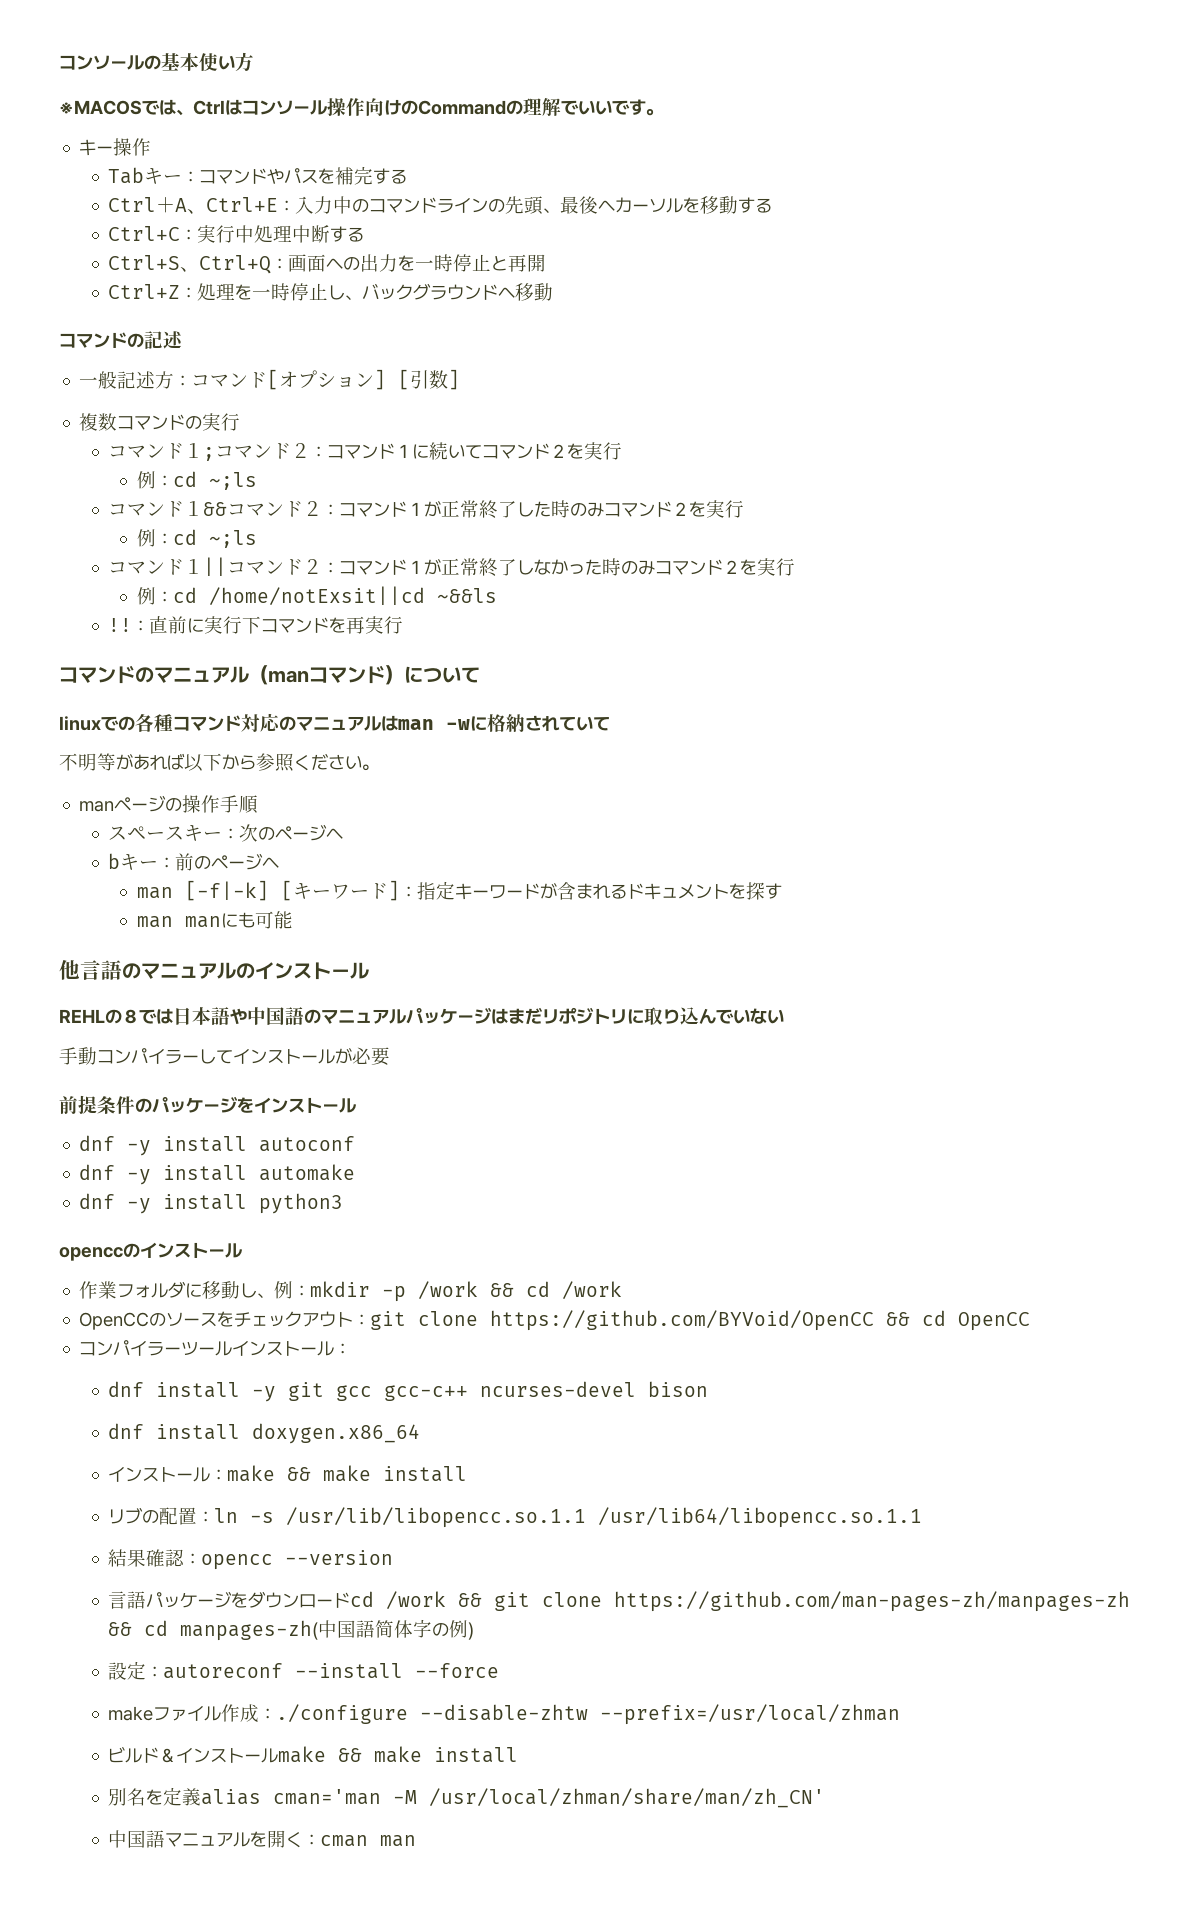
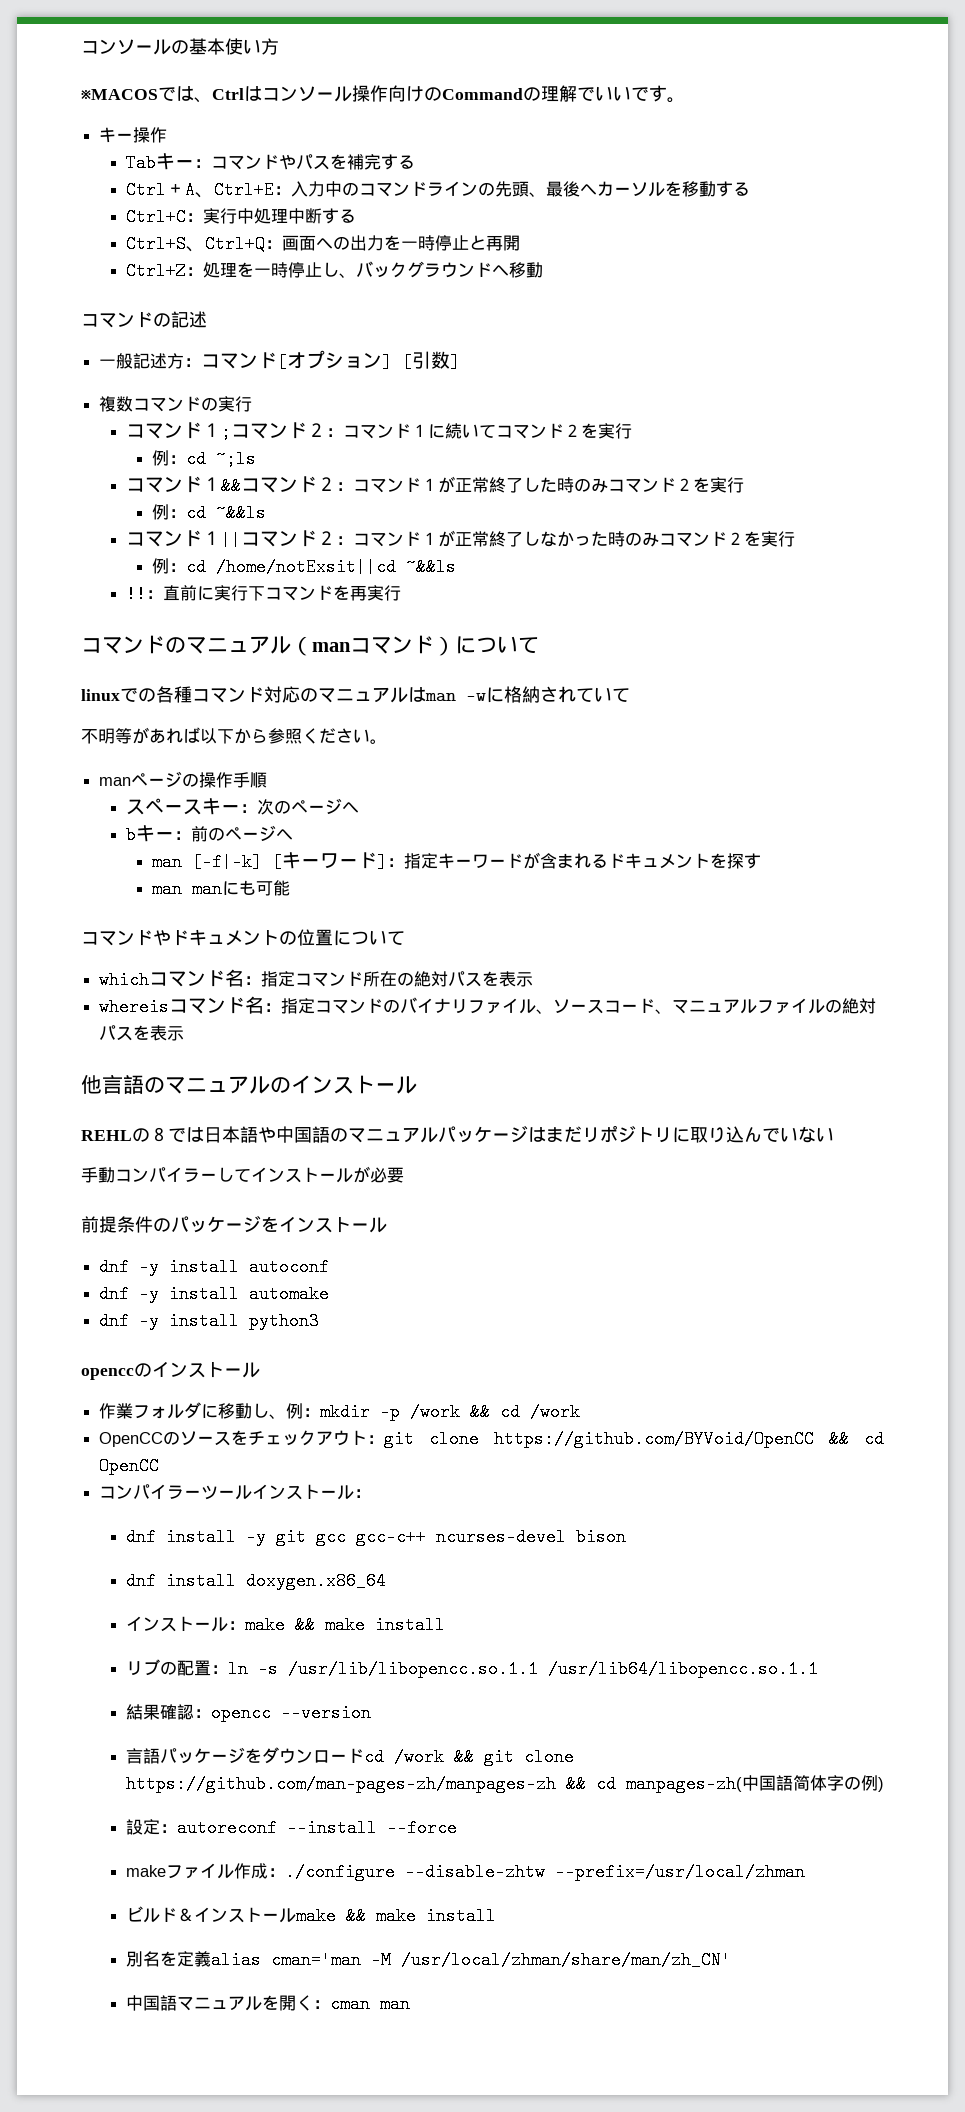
  コマンド１&&コマンド２：コマンド１が正常終了した時のみコマンド２を実行
- 例：cd ~;ls
+ 例：cd ~&&ls
+ コマンドやドキュメントの位置について
+ whichコマンド名：指定コマンド所在の絶対パスを表示
+ whereisコマンド名：指定コマンドのバイナリファイル、ソースコード、マニュアルファイルの絶対パスを表示

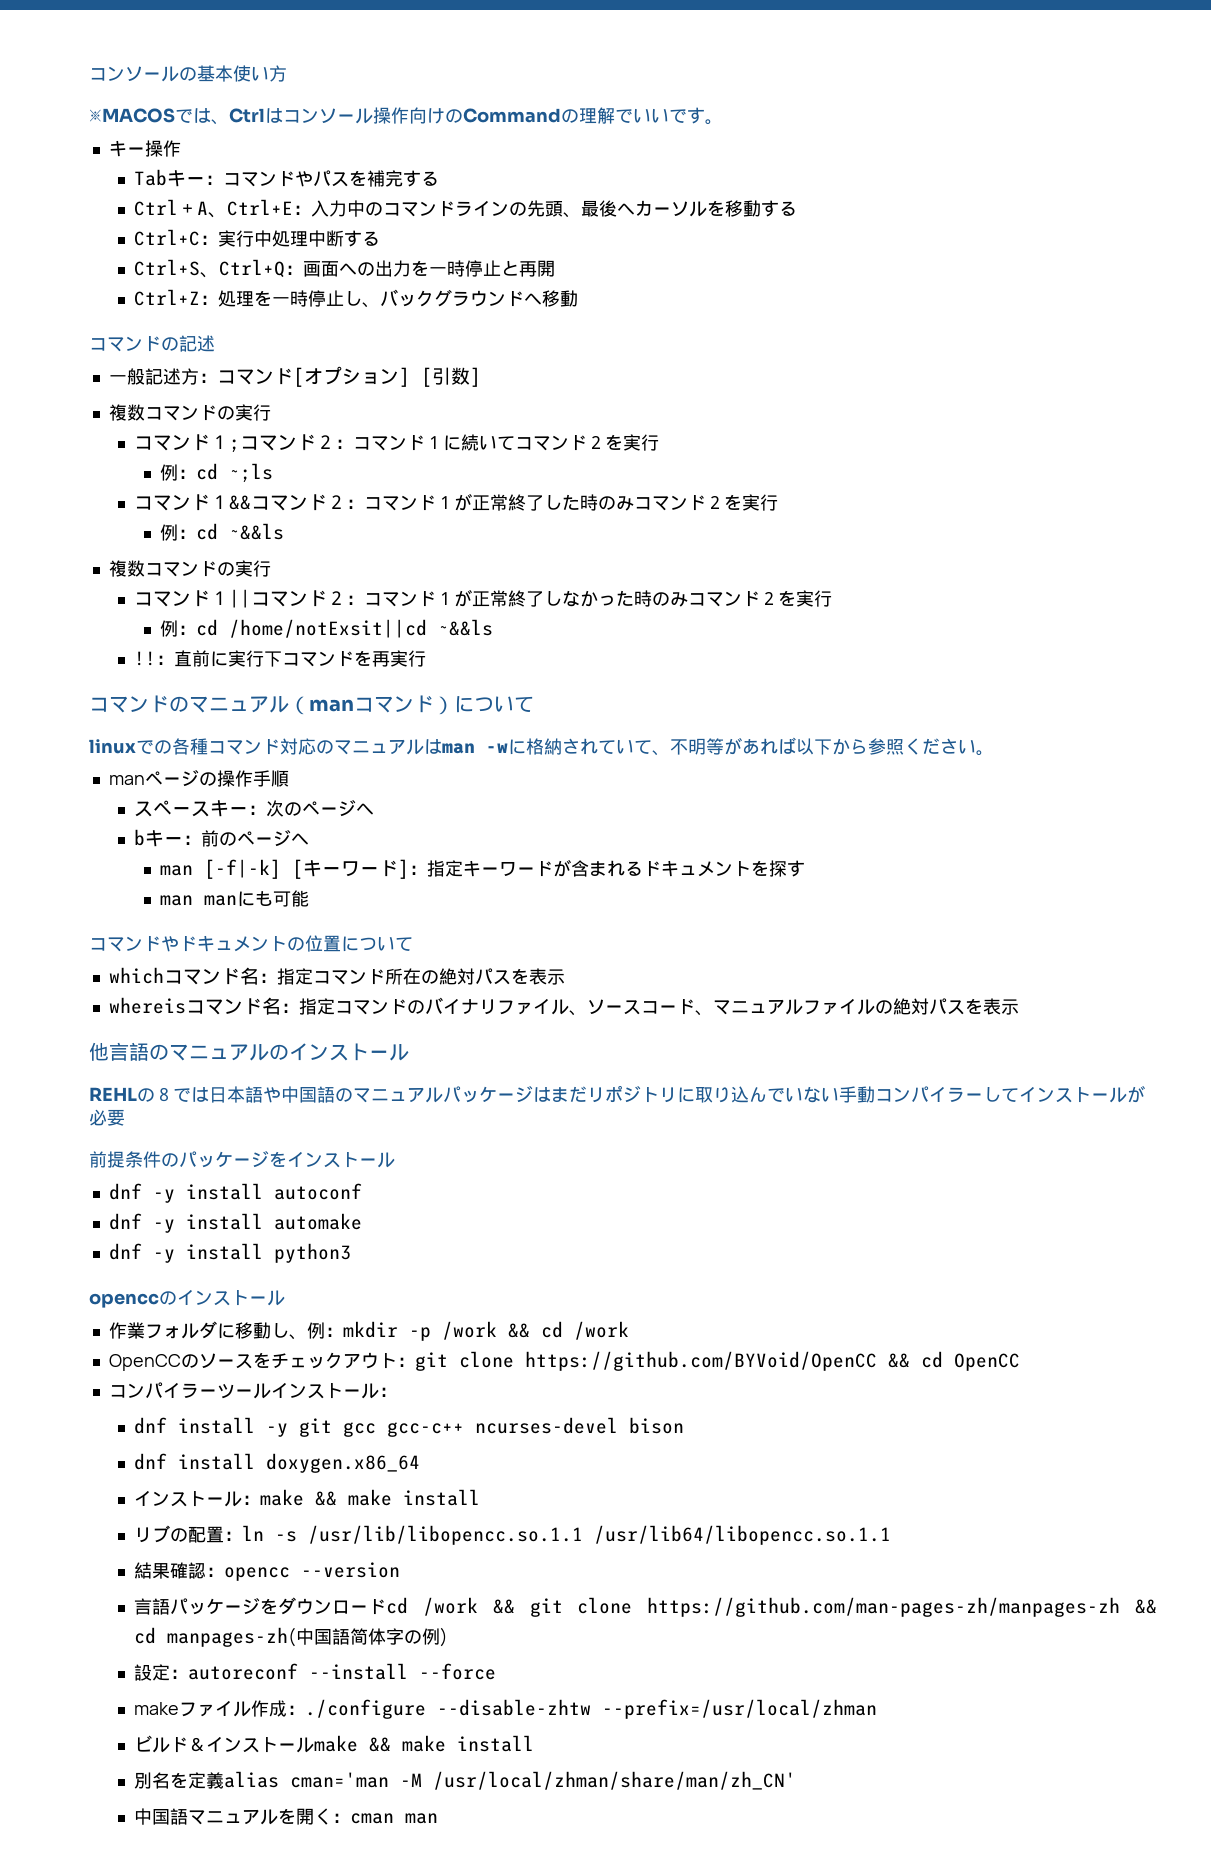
  例：cd ~&&ls
+ 複数コマンドの実行
- linuxでの各種コマンド対応のマニュアルはman -wに格納されていて
- 不明等があれば以下から参照ください。
+ linuxでの各種コマンド対応のマニュアルはman -wに格納されていて、不明等があれば以下から参照ください。
- REHLの８では日本語や中国語のマニュアルパッケージはまだリポジトリに取り込んでいない
- 手動コンパイラーしてインストールが必要
+ REHLの８では日本語や中国語のマニュアルパッケージはまだリポジトリに取り込んでいない手動コンパイラーしてインストールが必要

